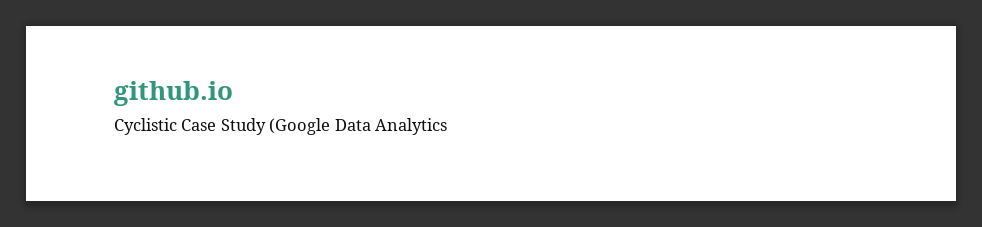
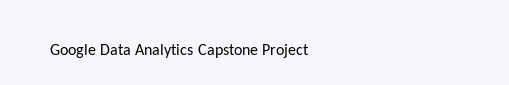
- github.io
- Cyclistic Case Study (Google Data Analytics
+ Google Data Analytics Capstone Project

